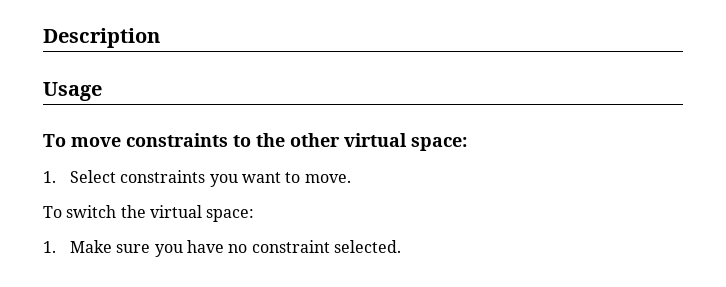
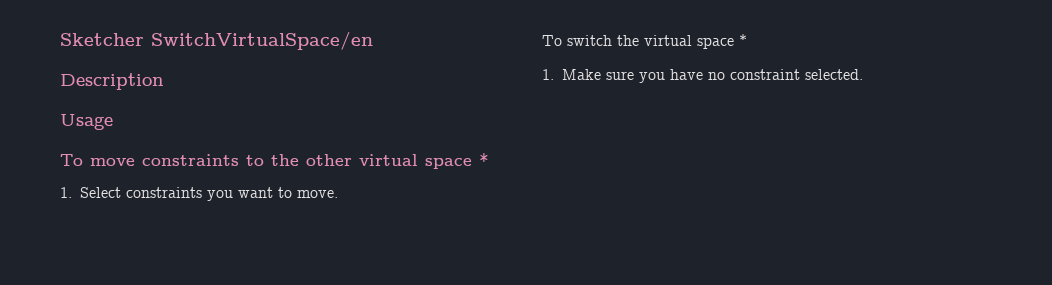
+ Sketcher SwitchVirtualSpace/en
- To move constraints to the other virtual space:
+ To move constraints to the other virtual space *
- To switch the virtual space:
+ To switch the virtual space *

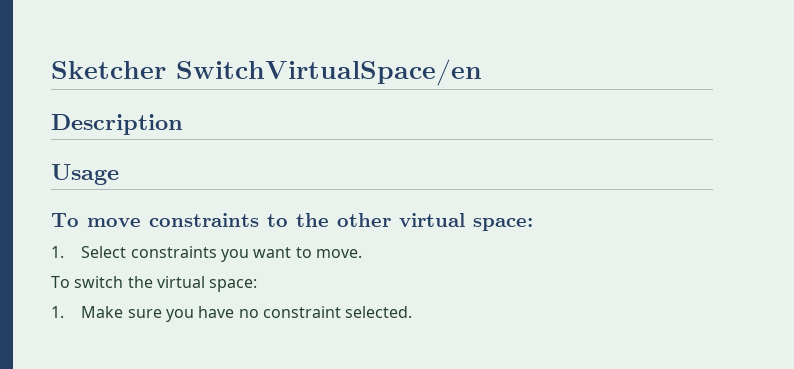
- To move constraints to the other virtual space *
+ To move constraints to the other virtual space:
- To switch the virtual space *
+ To switch the virtual space:

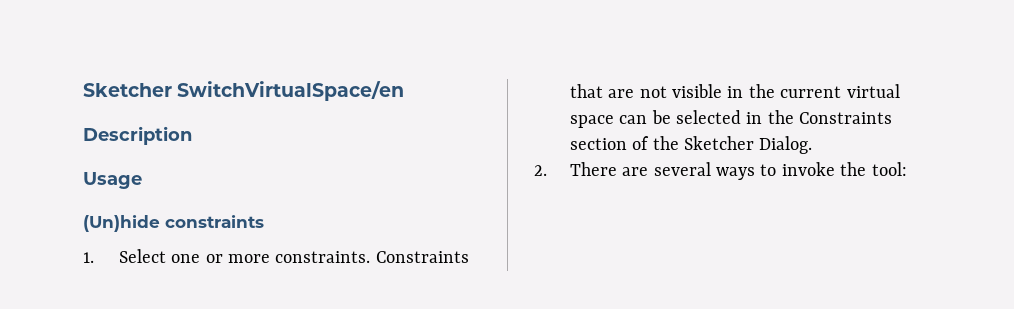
- To move constraints to the other virtual space:
- 1. Select constraints you want to move.
- To switch the virtual space:
- 1. Make sure you have no constraint selected.
+ (Un)hide constraints
+ 1. Select one or more constraints. Constraints that are not visible in the current virtual space can be selected in the Constraints section of the Sketcher Dialog.
+ 2. There are several ways to invoke the tool:

